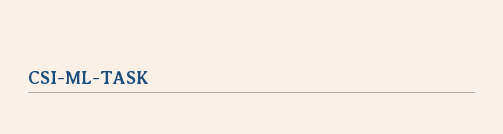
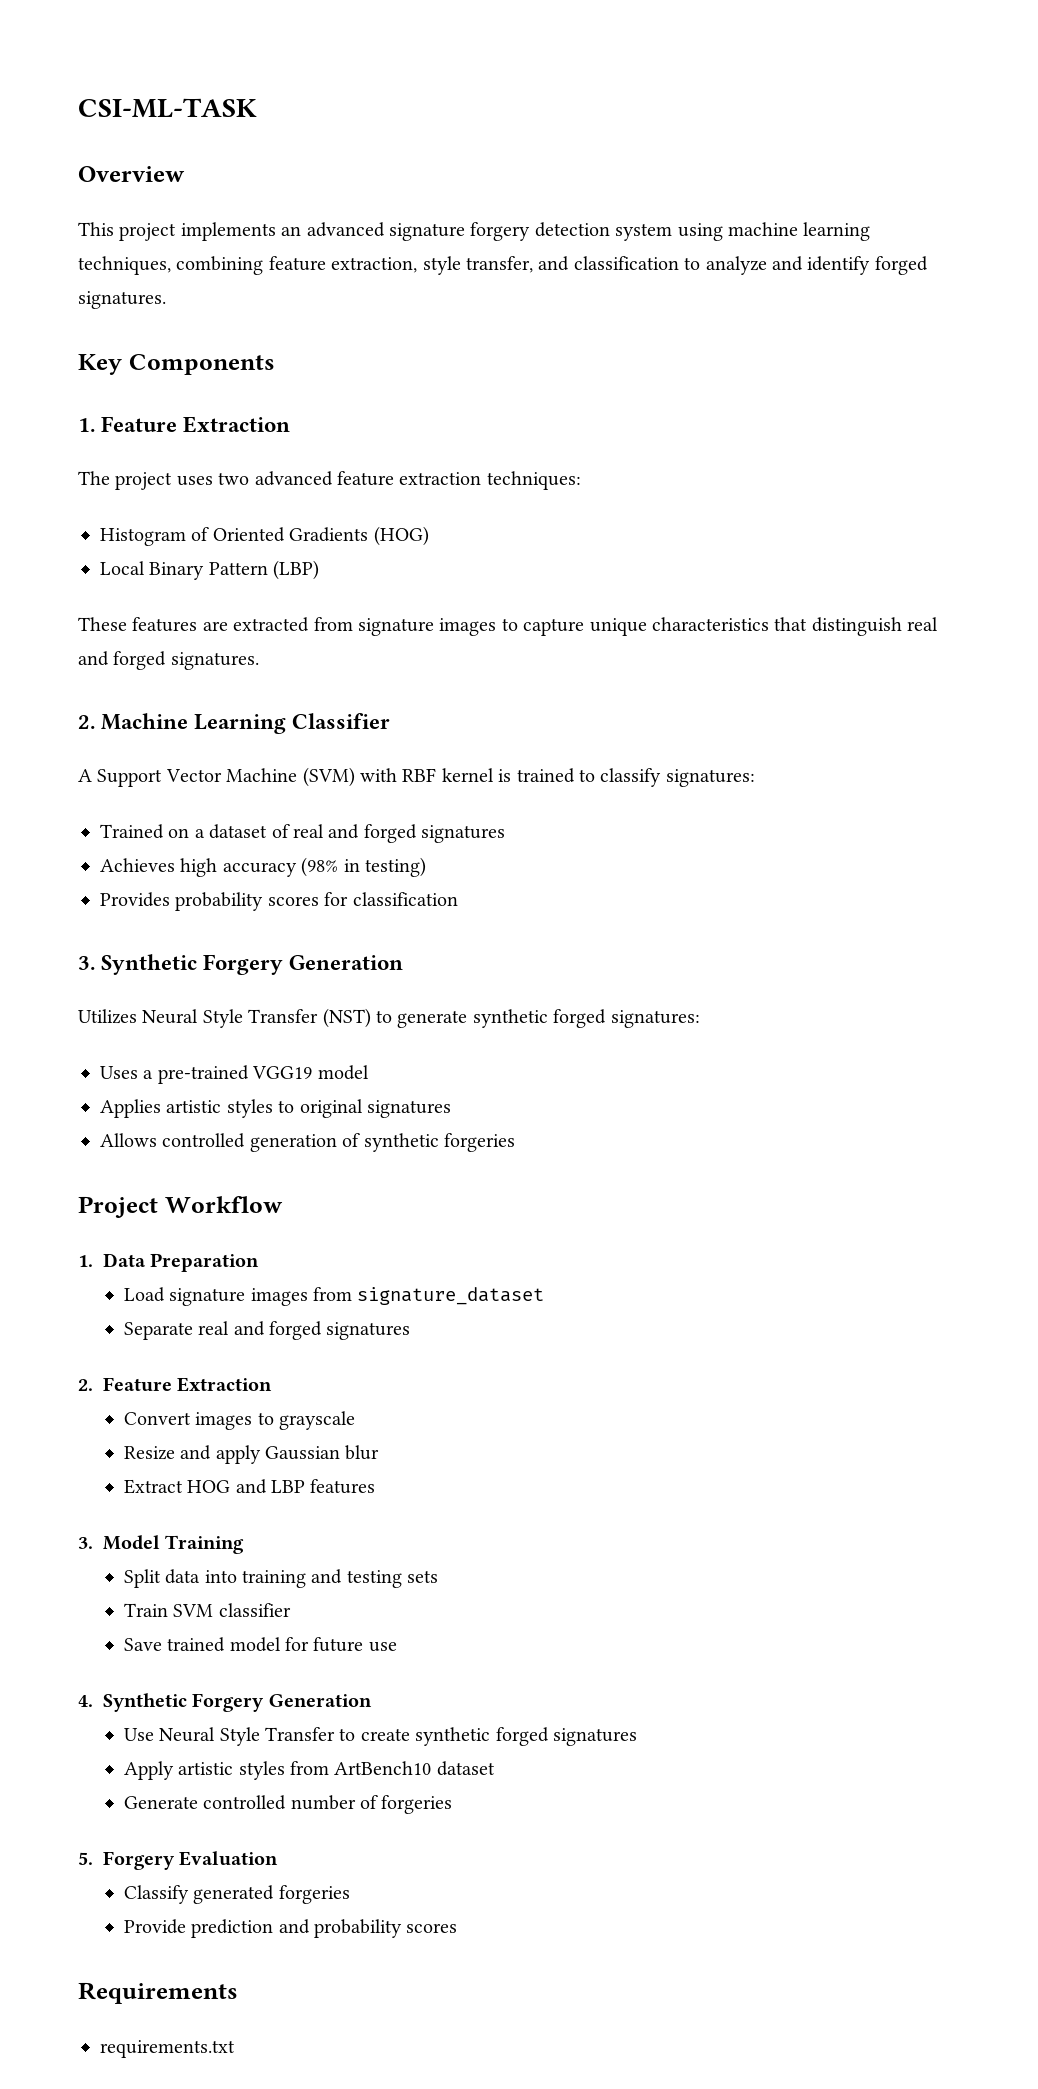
+ Overview
+ This project implements an advanced signature forgery detection system using machine learning techniques, combining feature extraction, style transfer, and classification to analyze and identify forged signatures.
+ Key Components
+ 1. Feature Extraction
+ The project uses two advanced feature extraction techniques:
+ Histogram of Oriented Gradients (HOG)
+ Local Binary Pattern (LBP)
+ These features are extracted from signature images to capture unique characteristics that distinguish real and forged signatures.
+ 2. Machine Learning Classifier
+ A Support Vector Machine (SVM) with RBF kernel is trained to classify signatures:
+ Trained on a dataset of real and forged signatures
+ Achieves high accuracy (98% in testing)
+ Provides probability scores for classification
+ 3. Synthetic Forgery Generation
+ Utilizes Neural Style Transfer (NST) to generate synthetic forged signatures:
+ Uses a pre-trained VGG19 model
+ Applies artistic styles to original signatures
+ Allows controlled generation of synthetic forgeries
+ Project Workflow
+ 1. Data Preparation
+ Load signature images from signature_dataset
+ Separate real and forged signatures
+ 2. Feature Extraction
+ Convert images to grayscale
+ Resize and apply Gaussian blur
+ Extract HOG and LBP features
+ 3. Model Training
+ Split data into training and testing sets
+ Train SVM classifier
+ Save trained model for future use
+ 4. Synthetic Forgery Generation
+ Use Neural Style Transfer to create synthetic forged signatures
+ Apply artistic styles from ArtBench10 dataset
+ Generate controlled number of forgeries
+ 5. Forgery Evaluation
+ Classify generated forgeries
+ Provide prediction and probability scores
+ Requirements
+ requirements.txt

